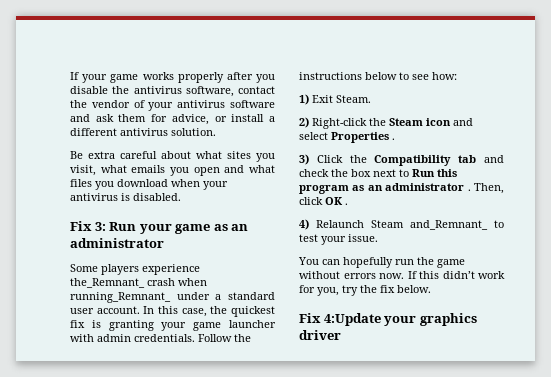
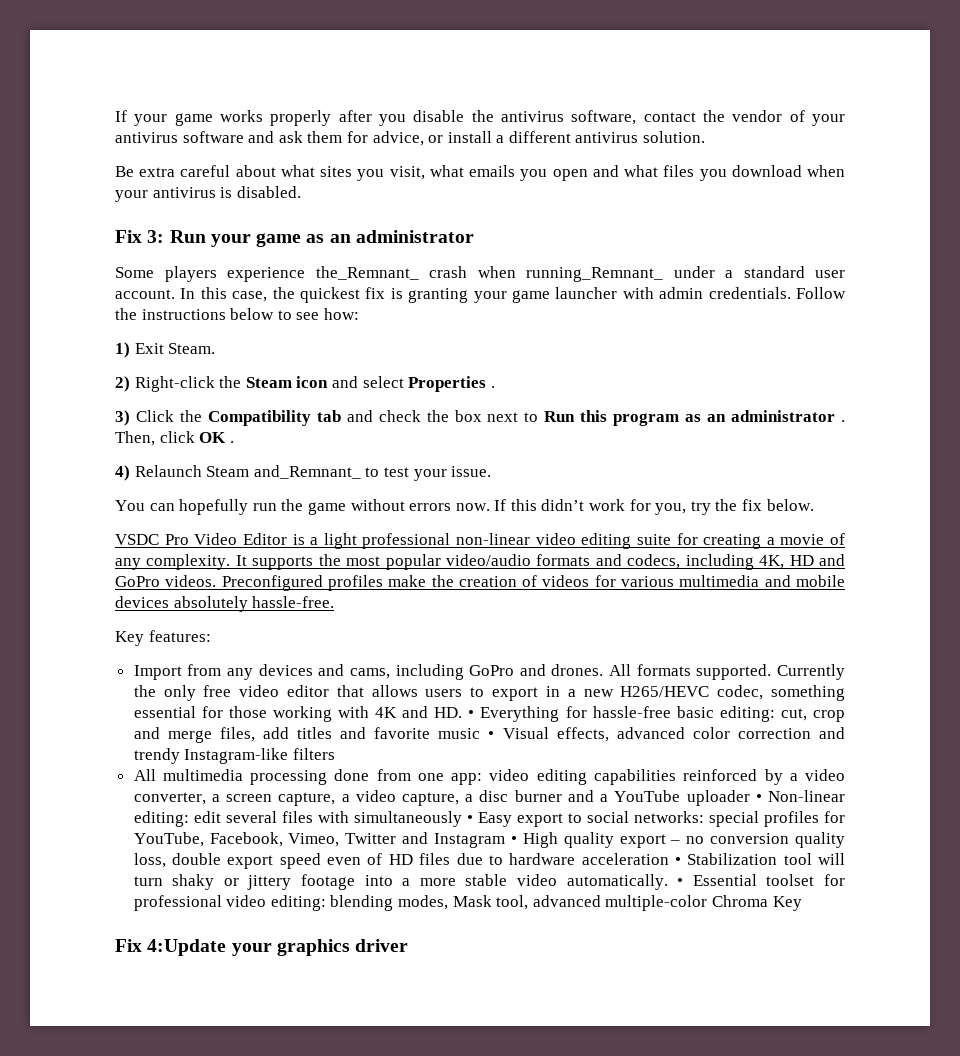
+ VSDC Pro Video Editor is a light professional non-linear video editing suite for creating a movie of any complexity. It supports the most popular video/audio formats and codecs, including 4K, HD and GoPro videos. Preconfigured profiles make the creation of videos for various multimedia and mobile devices absolutely hassle-free.
+ Key features:
+ Import from any devices and cams, including GoPro and drones. All formats supported. Сurrently the only free video editor that allows users to export in a new H265/HEVC codec, something essential for those working with 4K and HD. • Everything for hassle-free basic editing: cut, crop and merge files, add titles and favorite music • Visual effects, advanced color correction and trendy Instagram-like filters
+ All multimedia processing done from one app: video editing capabilities reinforced by a video converter, a screen capture, a video capture, a disc burner and a YouTube uploader • Non-linear editing: edit several files with simultaneously • Easy export to social networks: special profiles for YouTube, Facebook, Vimeo, Twitter and Instagram • High quality export – no conversion quality loss, double export speed even of HD files due to hardware acceleration • Stabilization tool will turn shaky or jittery footage into a more stable video automatically. • Essential toolset for professional video editing: blending modes, Mask tool, advanced multiple-color Chroma Key

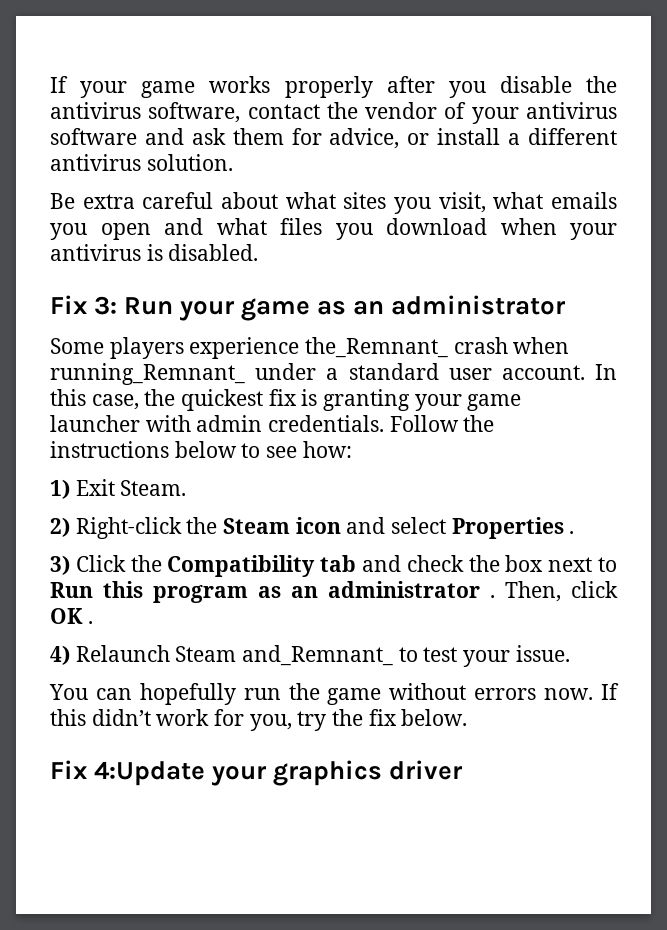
- VSDC Pro Video Editor is a light professional non-linear video editing suite for creating a movie of any complexity. It supports the most popular video/audio formats and codecs, including 4K, HD and GoPro videos. Preconfigured profiles make the creation of videos for various multimedia and mobile devices absolutely hassle-free.
- Key features:
- Import from any devices and cams, including GoPro and drones. All formats supported. Сurrently the only free video editor that allows users to export in a new H265/HEVC codec, something essential for those working with 4K and HD. • Everything for hassle-free basic editing: cut, crop and merge files, add titles and favorite music • Visual effects, advanced color correction and trendy Instagram-like filters
- All multimedia processing done from one app: video editing capabilities reinforced by a video converter, a screen capture, a video capture, a disc burner and a YouTube uploader • Non-linear editing: edit several files with simultaneously • Easy export to social networks: special profiles for YouTube, Facebook, Vimeo, Twitter and Instagram • High quality export – no conversion quality loss, double export speed even of HD files due to hardware acceleration • Stabilization tool will turn shaky or jittery footage into a more stable video automatically. • Essential toolset for professional video editing: blending modes, Mask tool, advanced multiple-color Chroma Key

